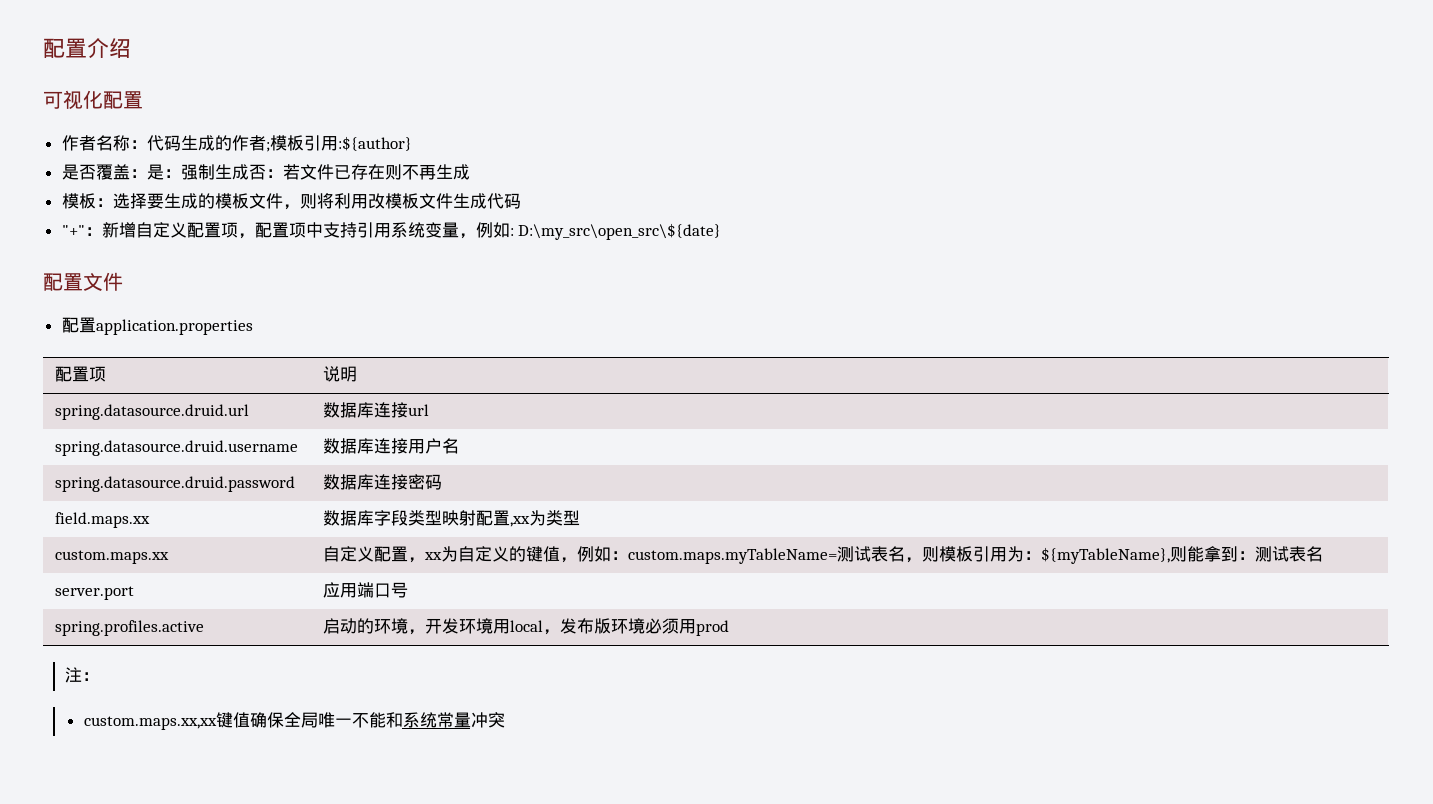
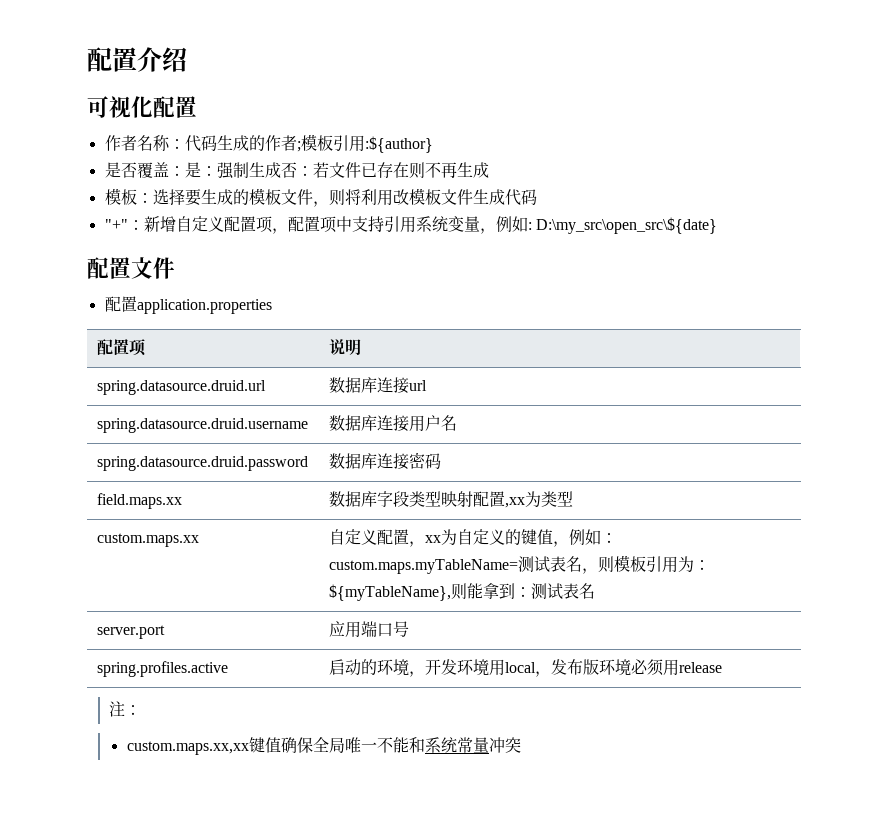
- spring.profiles.active | 启动的环境，开发环境用local，发布版环境必须用prod
+ spring.profiles.active | 启动的环境，开发环境用local，发布版环境必须用release

